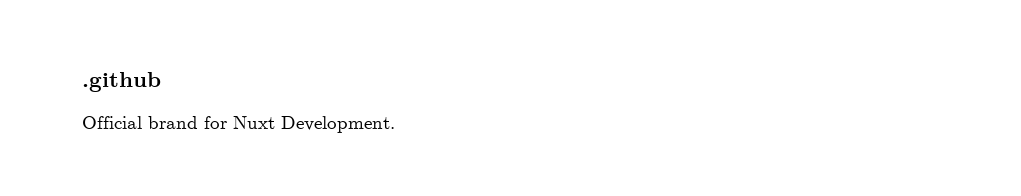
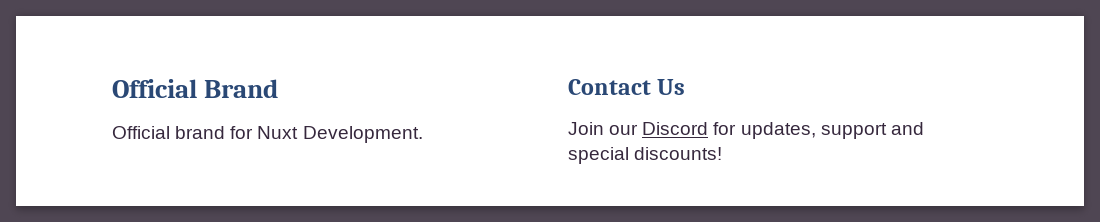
- .github
+ Official Brand
+ Contact Us
+ Join our Discord for updates, support and special discounts!

